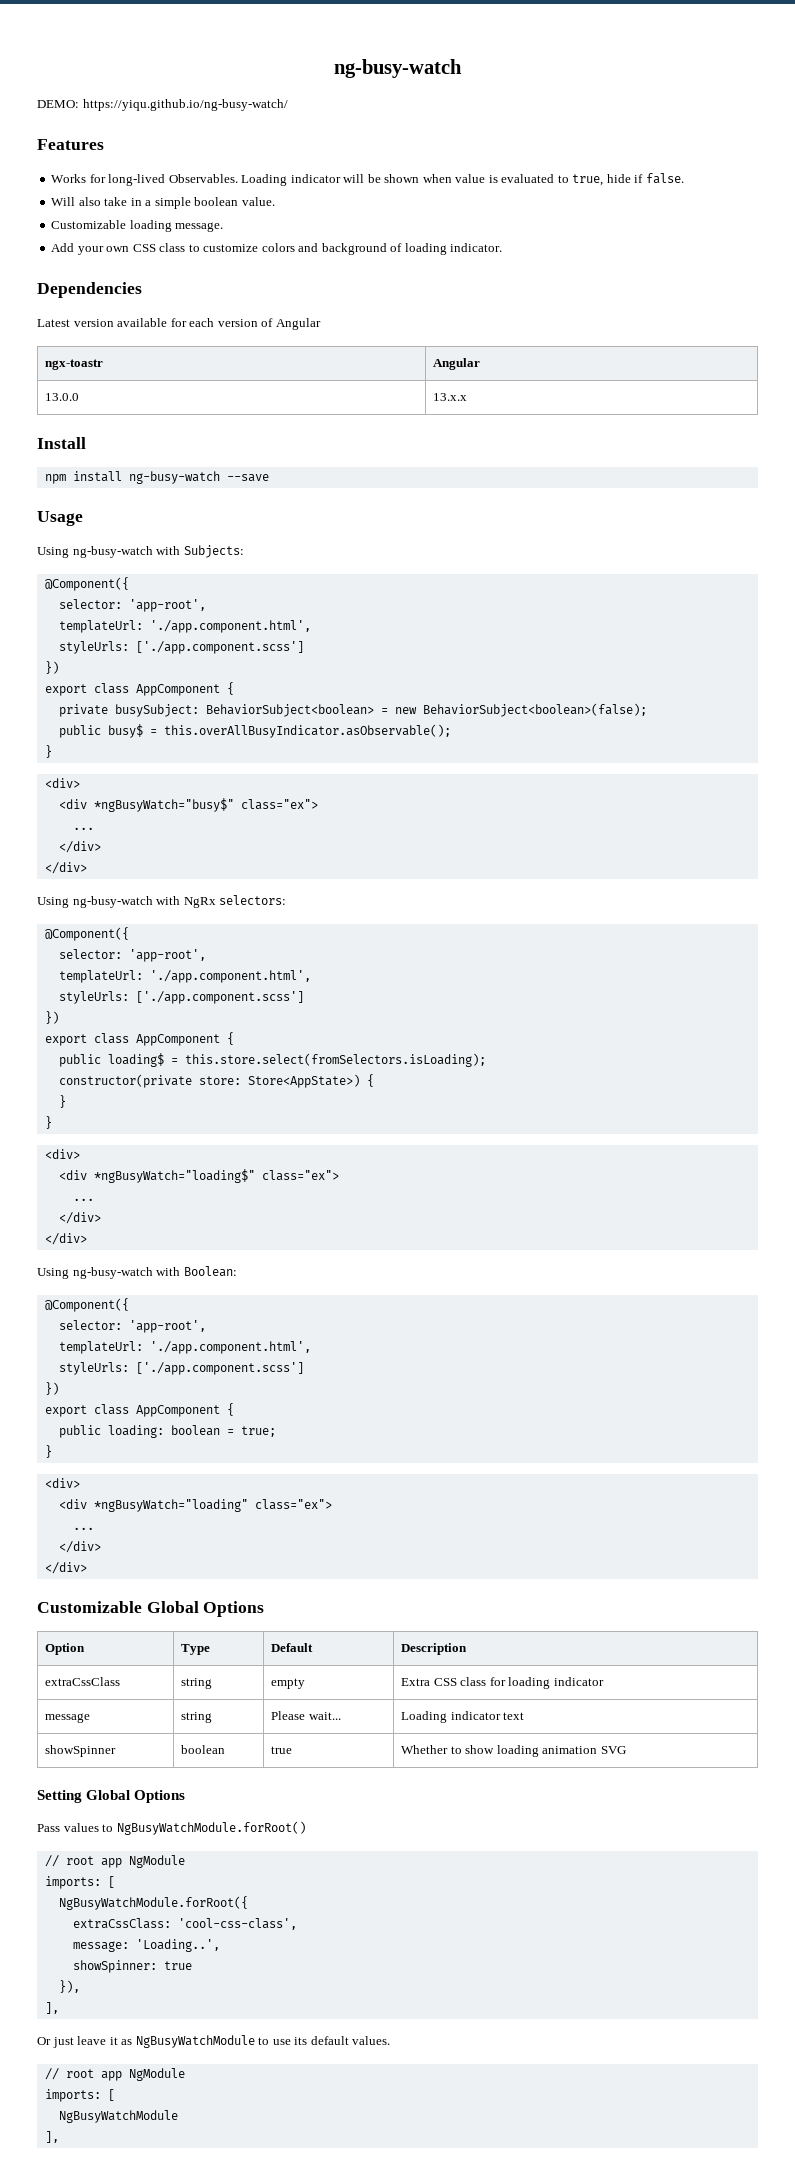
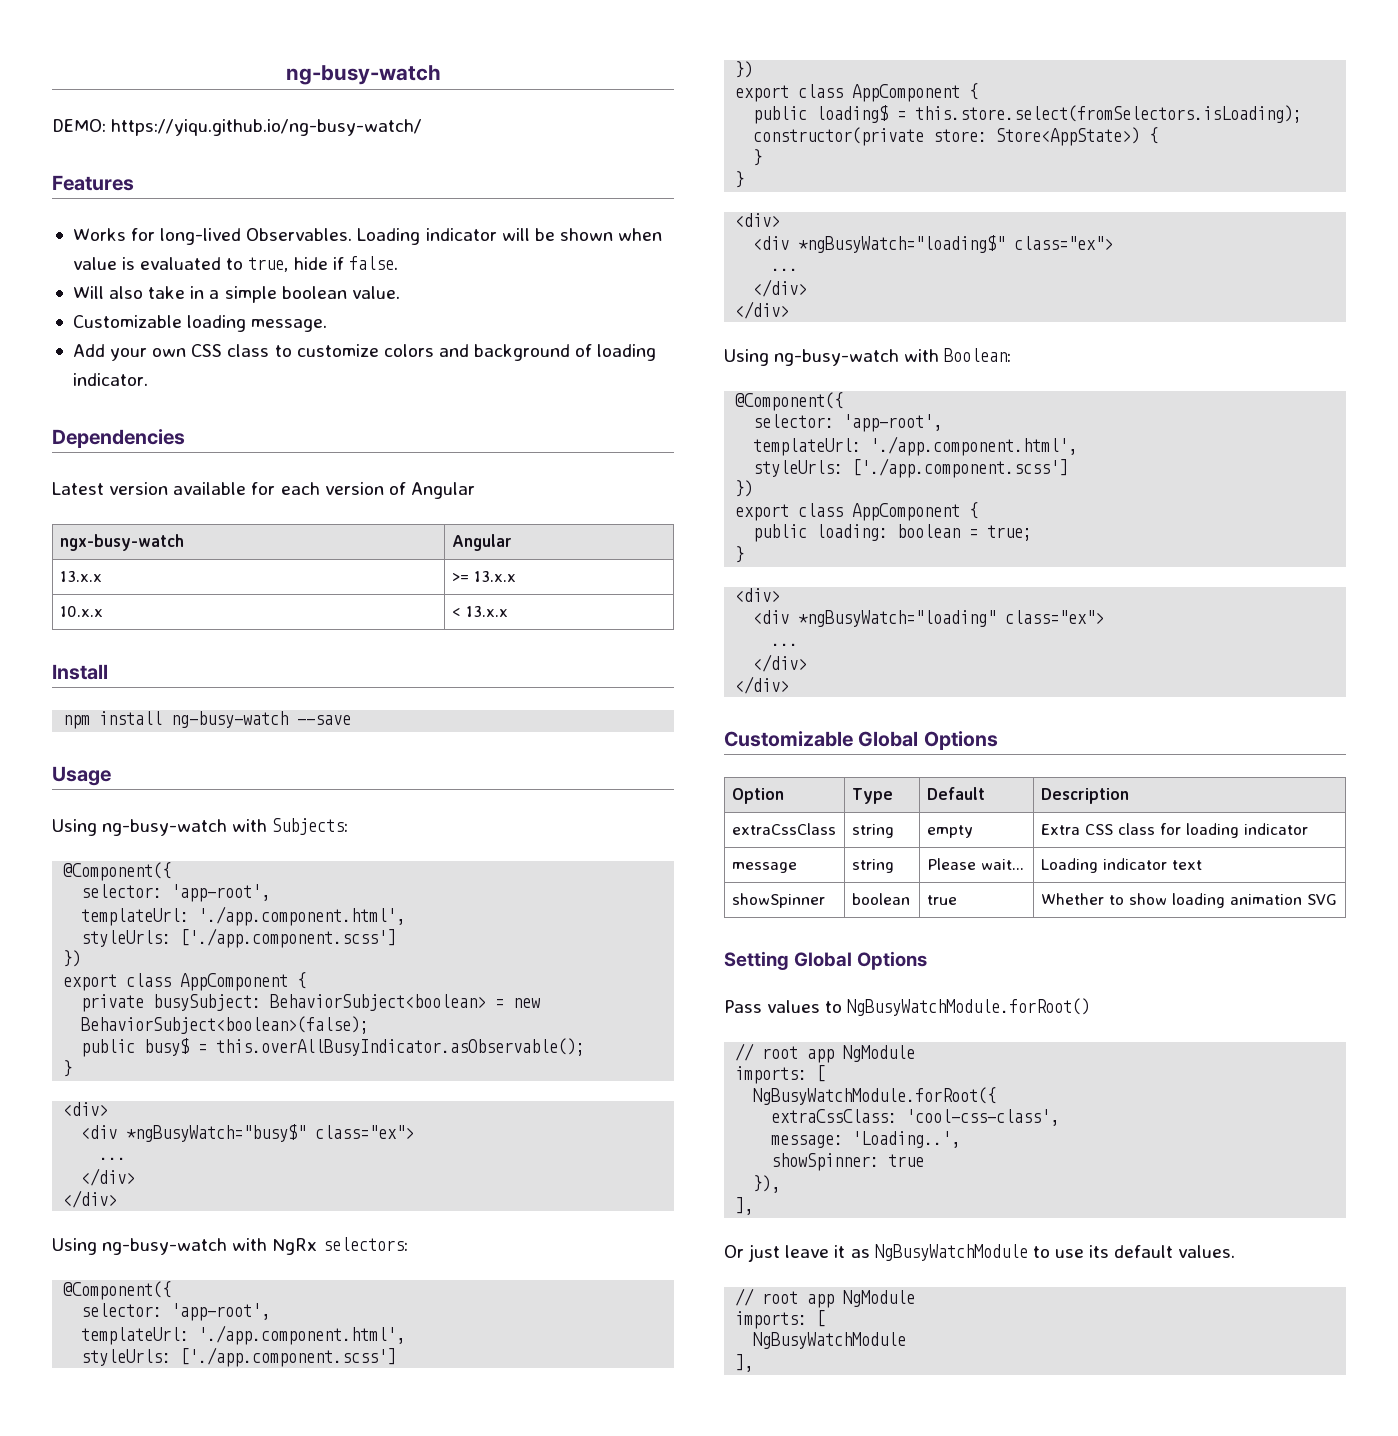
- ngx-toastr | Angular
- 13.0.0 | 13.x.x
+ ngx-busy-watch | Angular
+ 13.x.x | >= 13.x.x
+ 10.x.x | < 13.x.x

